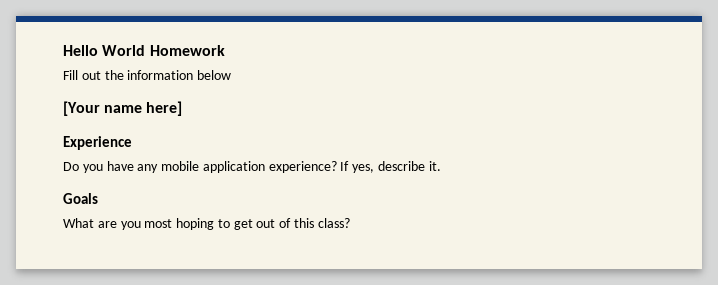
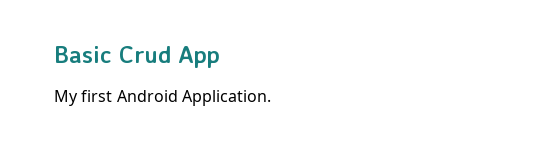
- Hello World Homework
- Fill out the information below
- [Your name here]
- Experience
- Do you have any mobile application experience? If yes, describe it.
- Goals
- What are you most hoping to get out of this class?
+ Basic Crud App
+ My first Android Application.

